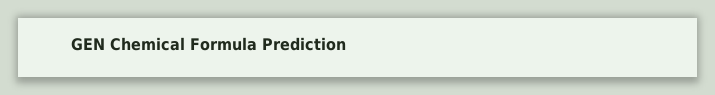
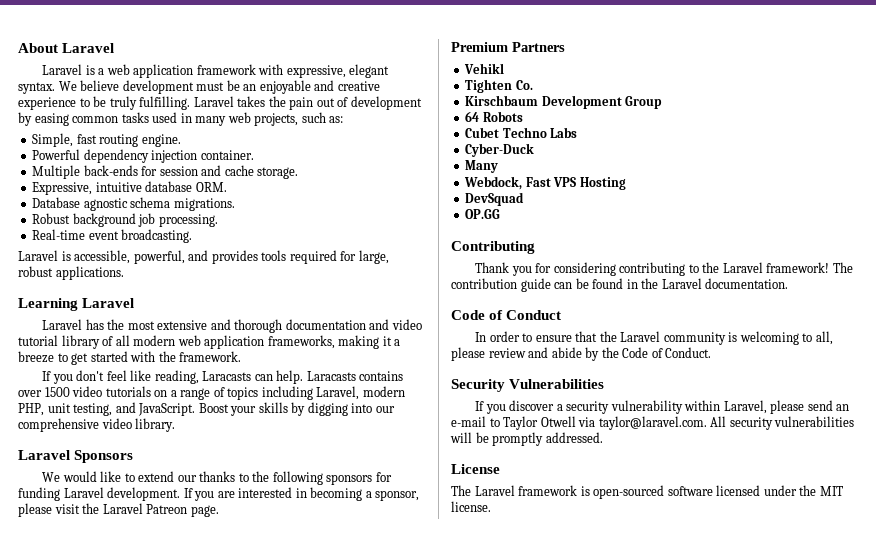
- GEN Chemical Formula Prediction
+ About Laravel
+ Laravel is a web application framework with expressive, elegant syntax. We believe development must be an enjoyable and creative experience to be truly fulfilling. Laravel takes the pain out of development by easing common tasks used in many web projects, such as:
+ Simple, fast routing engine.
+ Powerful dependency injection container.
+ Multiple back-ends for session and cache storage.
+ Expressive, intuitive database ORM.
+ Database agnostic schema migrations.
+ Robust background job processing.
+ Real-time event broadcasting.
+ Laravel is accessible, powerful, and provides tools required for large, robust applications.
+ Learning Laravel
+ Laravel has the most extensive and thorough documentation and video tutorial library of all modern web application frameworks, making it a breeze to get started with the framework.
+ If you don't feel like reading, Laracasts can help. Laracasts contains over 1500 video tutorials on a range of topics including Laravel, modern PHP, unit testing, and JavaScript. Boost your skills by digging into our comprehensive video library.
+ Laravel Sponsors
+ We would like to extend our thanks to the following sponsors for funding Laravel development. If you are interested in becoming a sponsor, please visit the Laravel Patreon page.
+ Premium Partners
+ Vehikl
+ Tighten Co.
+ Kirschbaum Development Group
+ 64 Robots
+ Cubet Techno Labs
+ Cyber-Duck
+ Many
+ Webdock, Fast VPS Hosting
+ DevSquad
+ OP.GG
+ Contributing
+ Thank you for considering contributing to the Laravel framework! The contribution guide can be found in the Laravel documentation.
+ Code of Conduct
+ In order to ensure that the Laravel community is welcoming to all, please review and abide by the Code of Conduct.
+ Security Vulnerabilities
+ If you discover a security vulnerability within Laravel, please send an e-mail to Taylor Otwell via taylor@laravel.com. All security vulnerabilities will be promptly addressed.
+ License
+ The Laravel framework is open-sourced software licensed under the MIT license.

